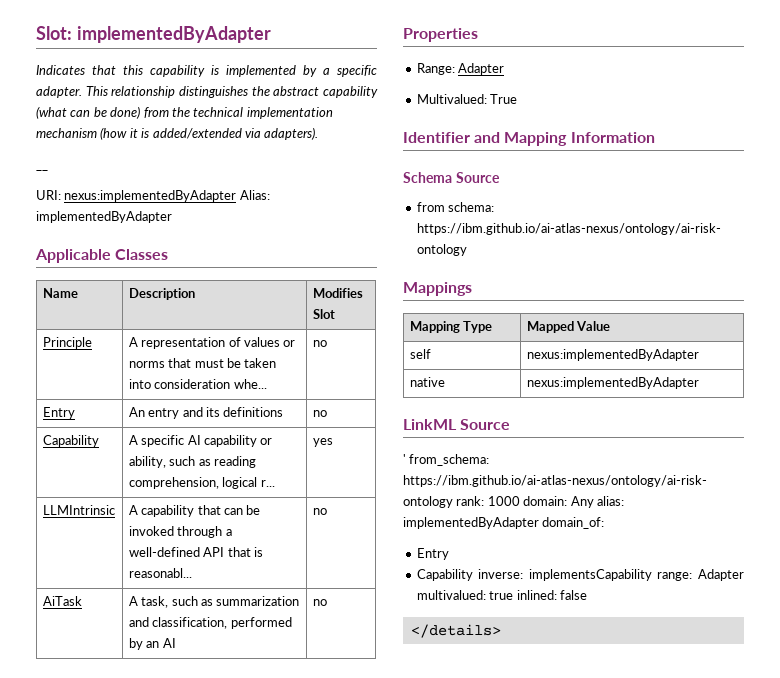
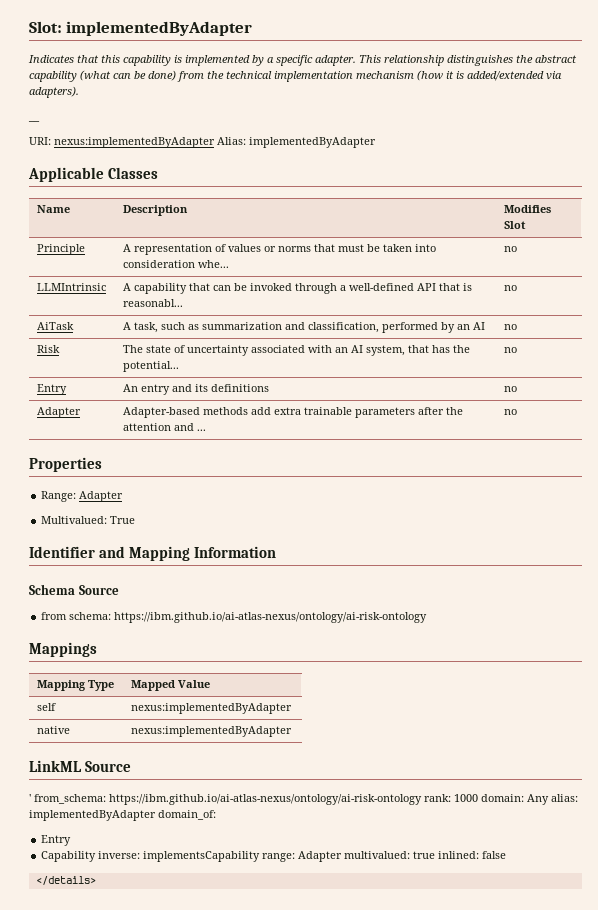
- Entry | An entry and its definitions | no
- Capability | A specific AI capability or ability, such as reading comprehension, logical r... | yes
+ Risk | The state of uncertainty associated with an AI system, that has the potential... | no
+ Entry | An entry and its definitions | no
+ Adapter | Adapter-based methods add extra trainable parameters after the attention and ... | no

